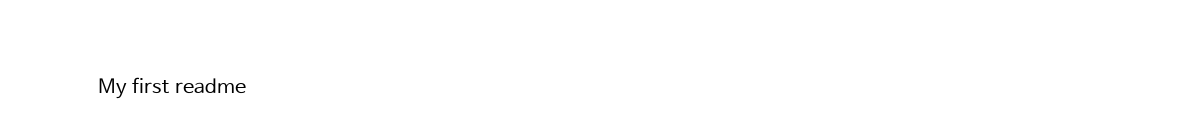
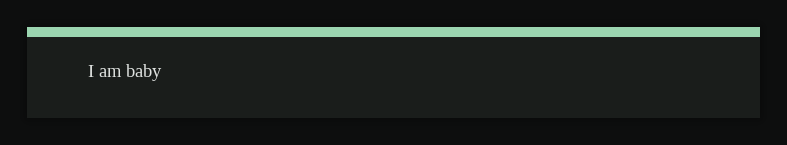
- My first readme
+ I am baby

